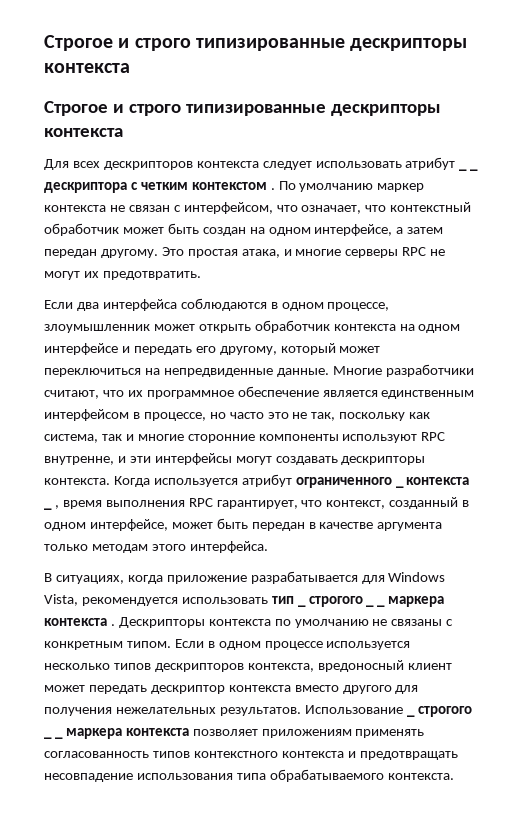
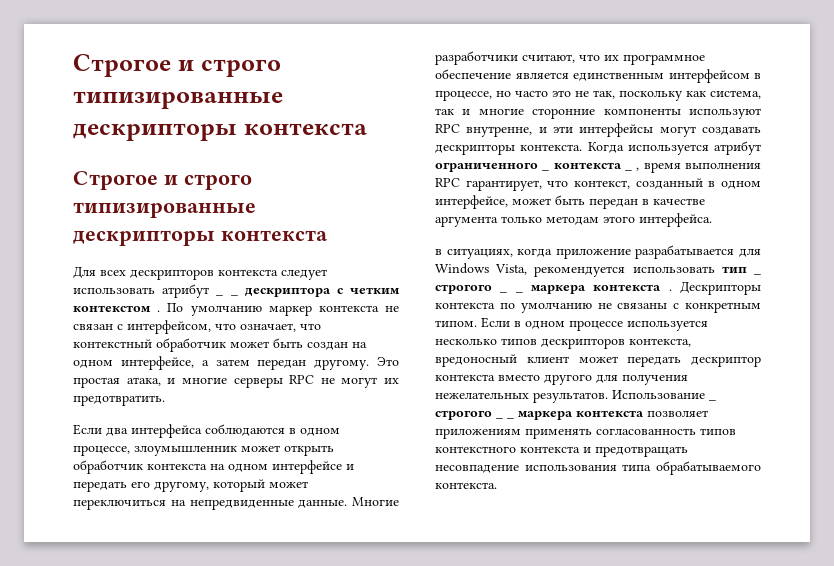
- В ситуациях, когда приложение разрабатывается для Windows Vista, рекомендуется использовать тип _ строгого _ _ маркера контекста .
+ в ситуациях, когда приложение разрабатывается для Windows Vista, рекомендуется использовать тип _ строгого _ _ маркера контекста .

